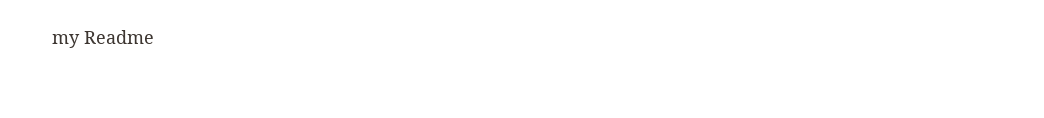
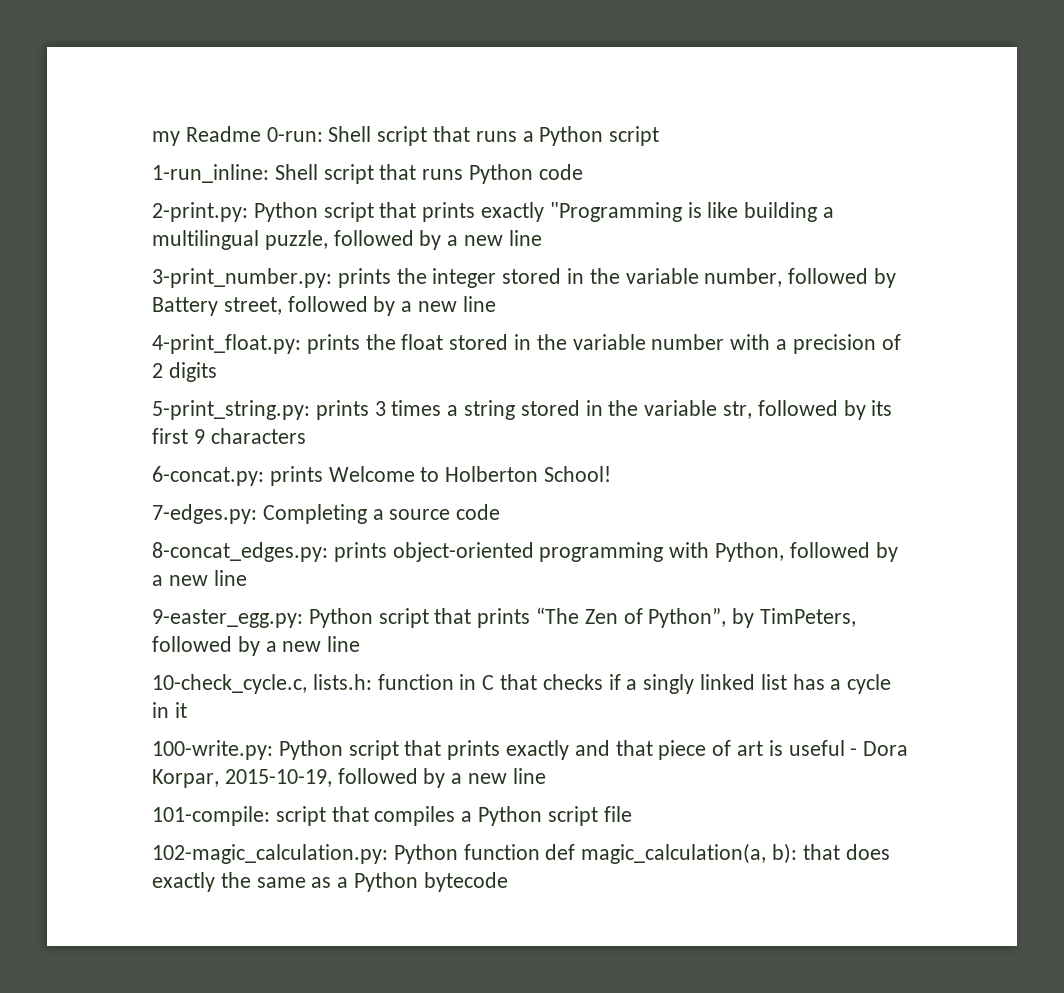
- my Readme
+ my Readme 0-run: Shell script that runs a Python script
+ 1-run_inline: Shell script that runs Python code
+ 2-print.py: Python script that prints exactly "Programming is like building a multilingual puzzle, followed by a new line
+ 3-print_number.py: prints the integer stored in the variable number, followed by Battery street, followed by a new line
+ 4-print_float.py: prints the float stored in the variable number with a precision of 2 digits
+ 5-print_string.py: prints 3 times a string stored in the variable str, followed by its first 9 characters
+ 6-concat.py: prints Welcome to Holberton School!
+ 7-edges.py: Completing a source code
+ 8-concat_edges.py: prints object-oriented programming with Python, followed by a new line
+ 9-easter_egg.py: Python script that prints “The Zen of Python”, by TimPeters, followed by a new line
+ 10-check_cycle.c, lists.h: function in C that checks if a singly linked list has a cycle in it
+ 100-write.py: Python script that prints exactly and that piece of art is useful - Dora Korpar, 2015-10-19, followed by a new line
+ 101-compile: script that compiles a Python script file
+ 102-magic_calculation.py: Python function def magic_calculation(a, b): that does exactly the same as a Python bytecode

